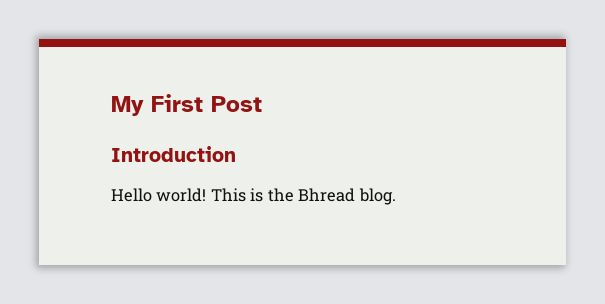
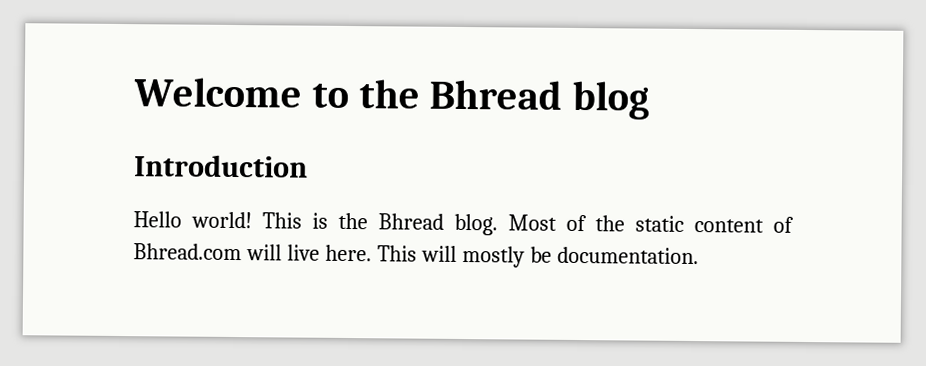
- My First Post
+ Welcome to the Bhread blog
+ Most of the static content of Bhread.com will live here. This will mostly be documentation.

